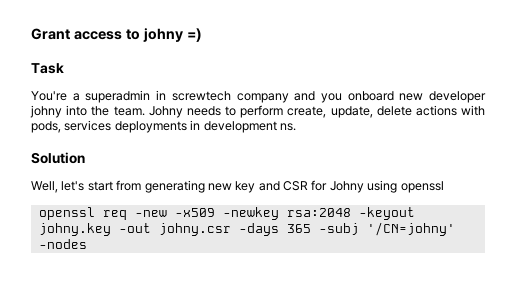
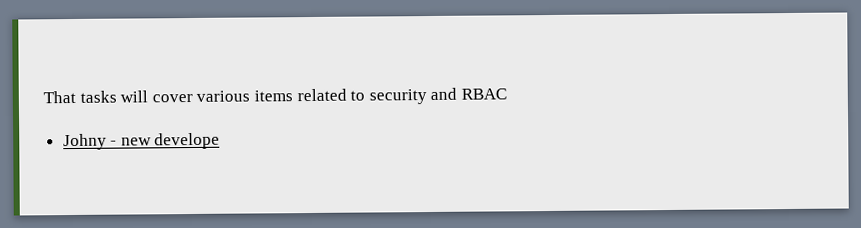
- Grant access to johny =)
- Task
- You're a superadmin in screwtech company and you onboard new developer johny into the team. Johny needs to perform create, update, delete actions with pods, services deployments in development ns.
- Solution
- Well, let's start from generating new key and CSR for Johny using openssl
- openssl req -new -x509 -newkey rsa:2048 -keyout johny.key -out johny.csr -days 365 -subj '/CN=johny' -nodes
+ That tasks will cover various items related to security and RBAC
+ Johny - new develope

